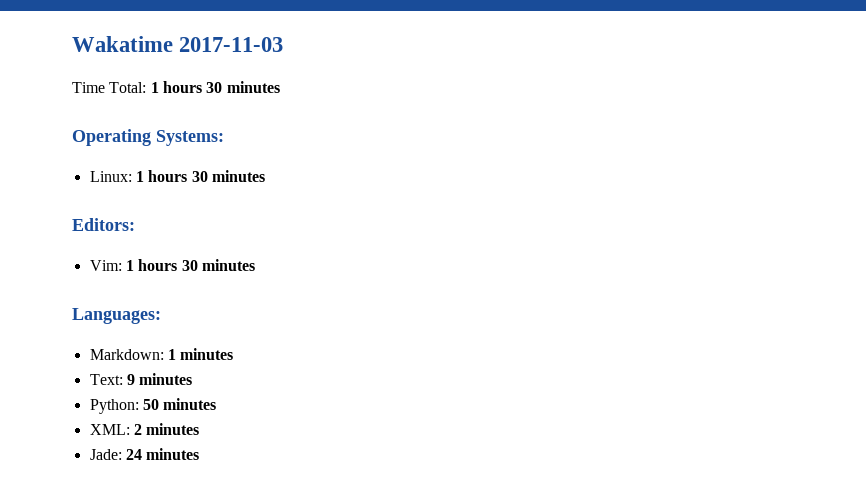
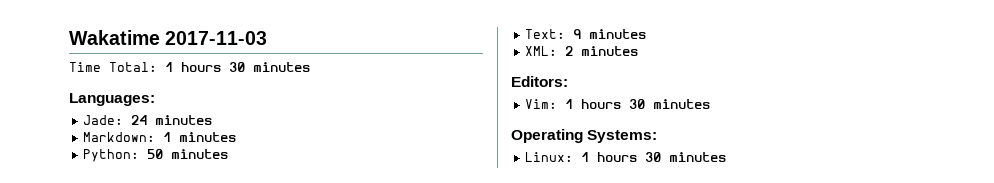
+ Languages:
+ Jade: 24 minutes
+ Markdown: 1 minutes
+ Python: 50 minutes
+ Text: 9 minutes
+ XML: 2 minutes
+ Editors:
+ Vim: 1 hours 30 minutes
- Editors:
- Vim: 1 hours 30 minutes
- Languages:
- Markdown: 1 minutes
- Text: 9 minutes
- Python: 50 minutes
- XML: 2 minutes
- Jade: 24 minutes

